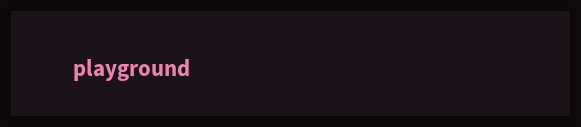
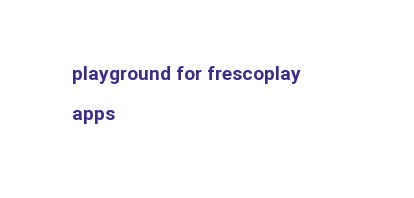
- playground
+ playground for frescoplay
+ apps

